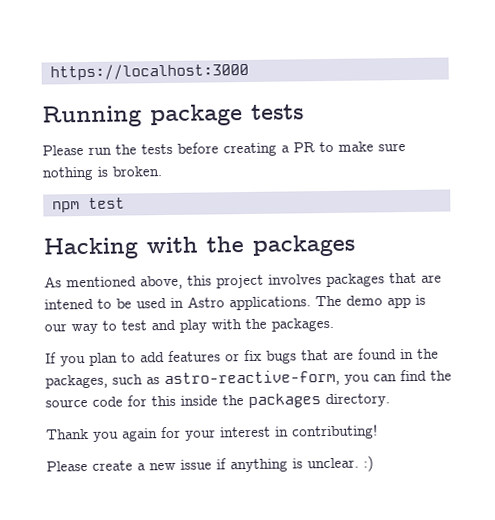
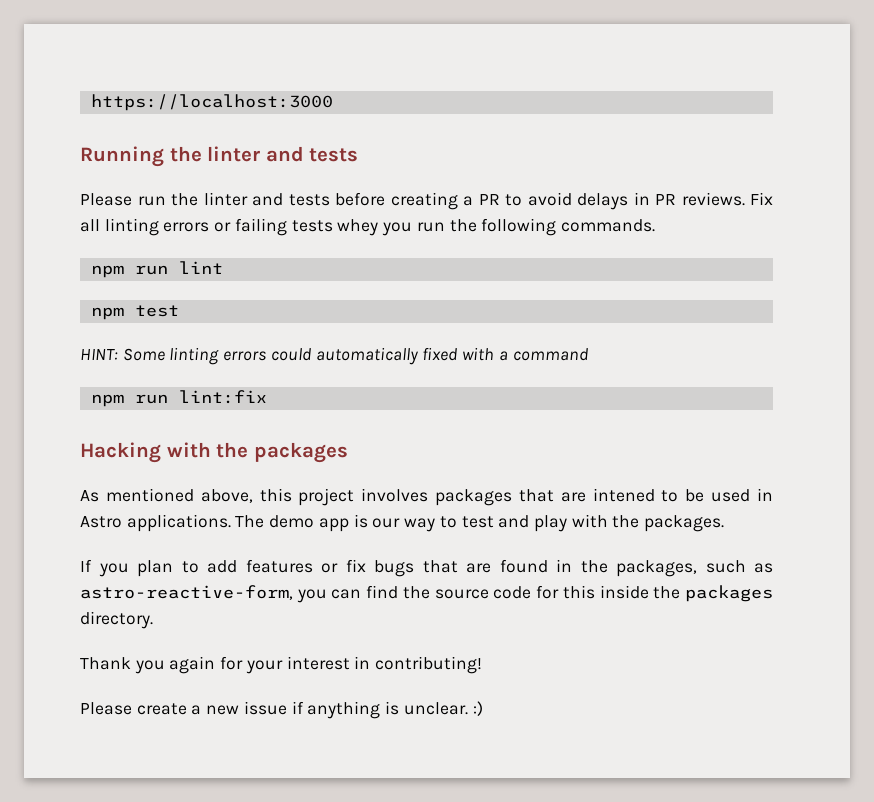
- Running package tests
+ Running the linter and tests
- Please run the tests before creating a PR to make sure nothing is broken.
+ Please run the linter and tests before creating a PR to avoid delays in PR reviews. Fix all linting errors or failing tests whey you run the following commands.
+ npm run lint
  npm test
+ HINT: Some linting errors could automatically fixed with a command
+ npm run lint:fix

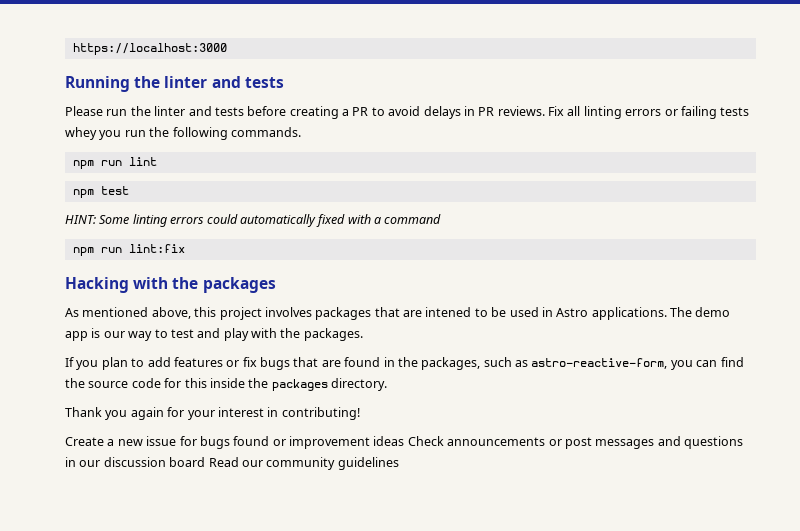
- Please create a new issue if anything is unclear. :)
+ Create a new issue for bugs found or improvement ideas Check announcements or post messages and questions in our discussion board Read our community guidelines

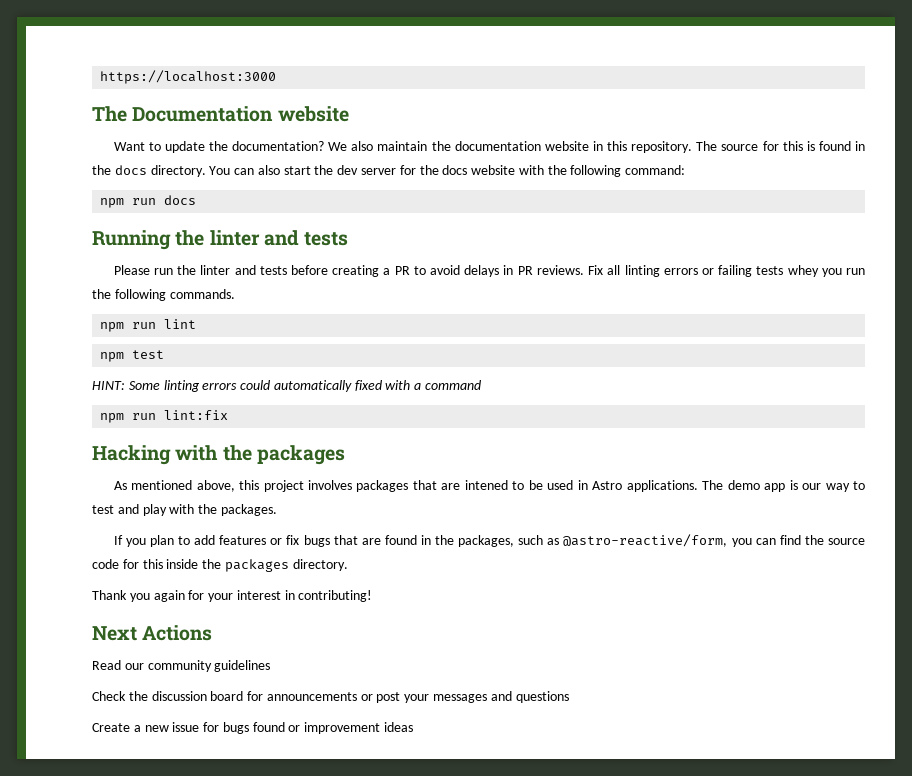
+ The Documentation website
+ Want to update the documentation? We also maintain the documentation website in this repository. The source for this is found in the docs directory. You can also start the dev server for the docs website with the following command:
+ npm run docs
- If you plan to add features or fix bugs that are found in the packages, such as astro-reactive-form, you can find the source code for this inside the packages directory.
+ If you plan to add features or fix bugs that are found in the packages, such as @astro-reactive/form, you can find the source code for this inside the packages directory.
+ Next Actions
+ Read our community guidelines
+ Check the discussion board for announcements or post your messages and questions
- Create a new issue for bugs found or improvement ideas Check announcements or post messages and questions in our discussion board Read our community guidelines
+ Create a new issue for bugs found or improvement ideas

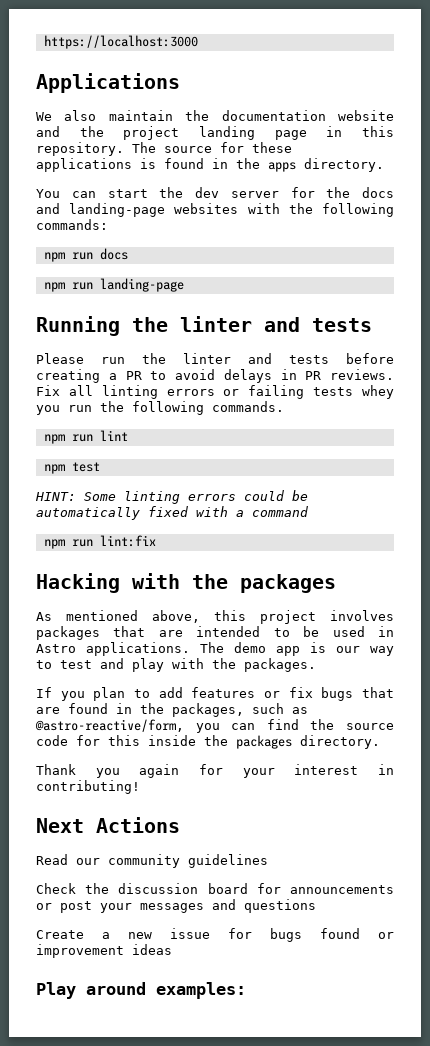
- The Documentation website
- Want to update the documentation? We also maintain the documentation website in this repository.
+ Applications
+ We also maintain the documentation website and the project landing page in this repository.
- The source for this is found in the docs directory. You can also start the dev server for the docs website with the following command:
+ The source for these applications is found in the apps directory.
+ You can start the dev server for the docs and landing-page websites with the following commands:
+ npm run landing-page
- HINT: Some linting errors could automatically fixed with a command
+ HINT: Some linting errors could be automatically fixed with a command
- As mentioned above, this project involves packages that are intened to be used in Astro applications.
+ As mentioned above, this project involves packages that are intended to be used in Astro applications.
+ Play around examples:

